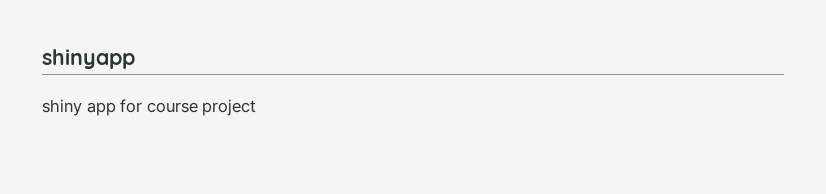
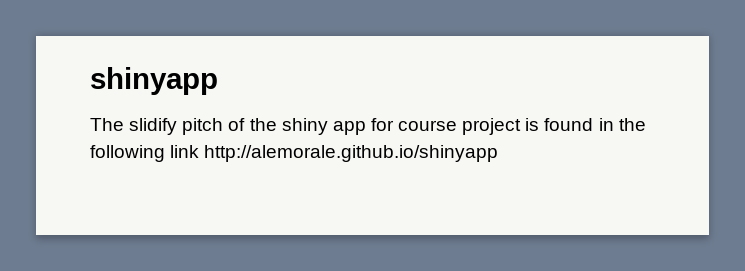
- shiny app for course project
+ The slidify pitch of the shiny app for course project is found in the following link http://alemorale.github.io/shinyapp

